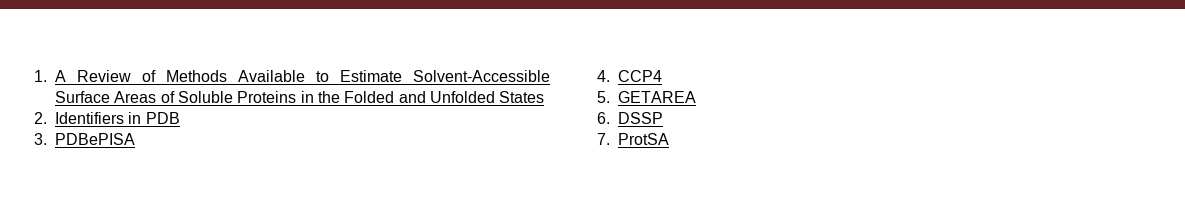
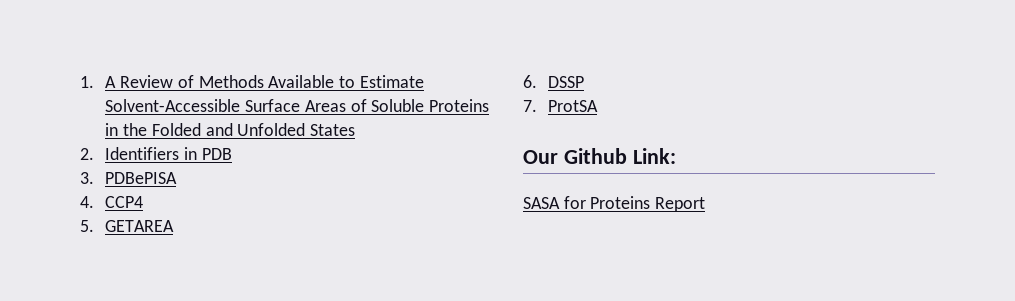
+ Our Github Link:
+ SASA for Proteins Report

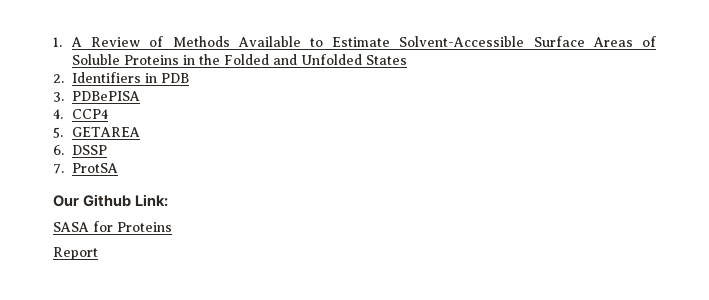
- SASA for Proteins Report
+ SASA for Proteins
+ Report

